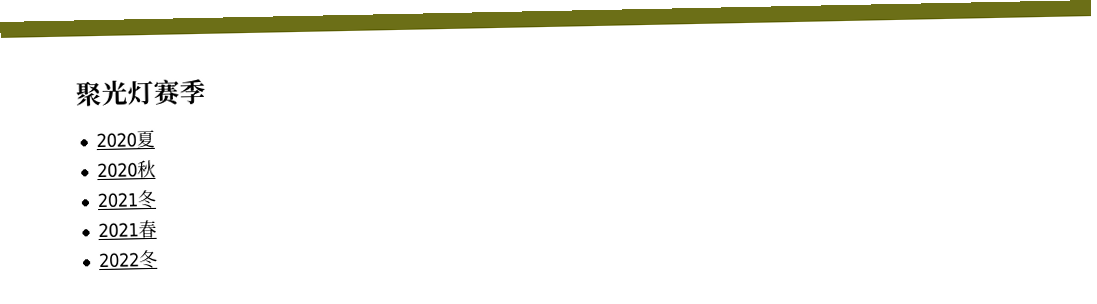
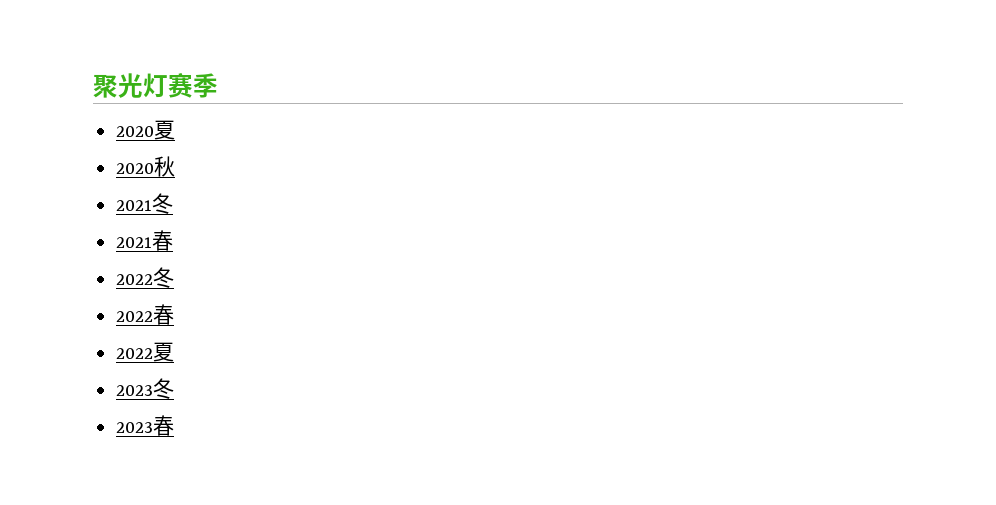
+ 2022春
+ 2022夏
+ 2023冬
+ 2023春

